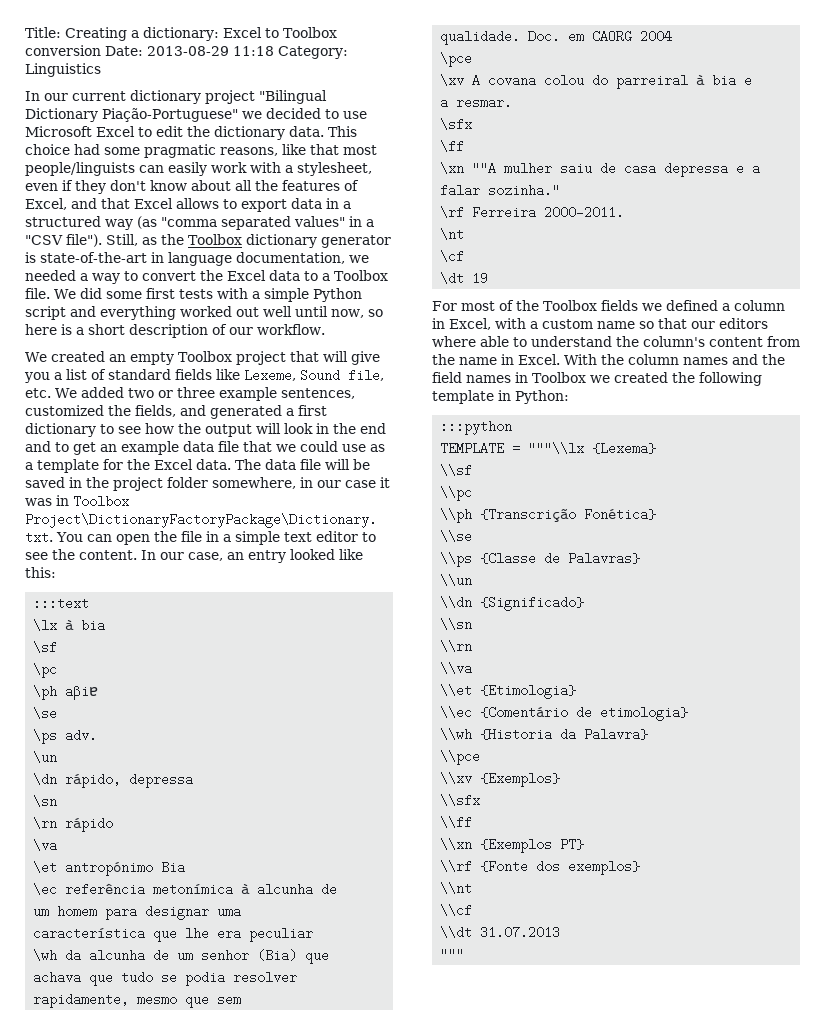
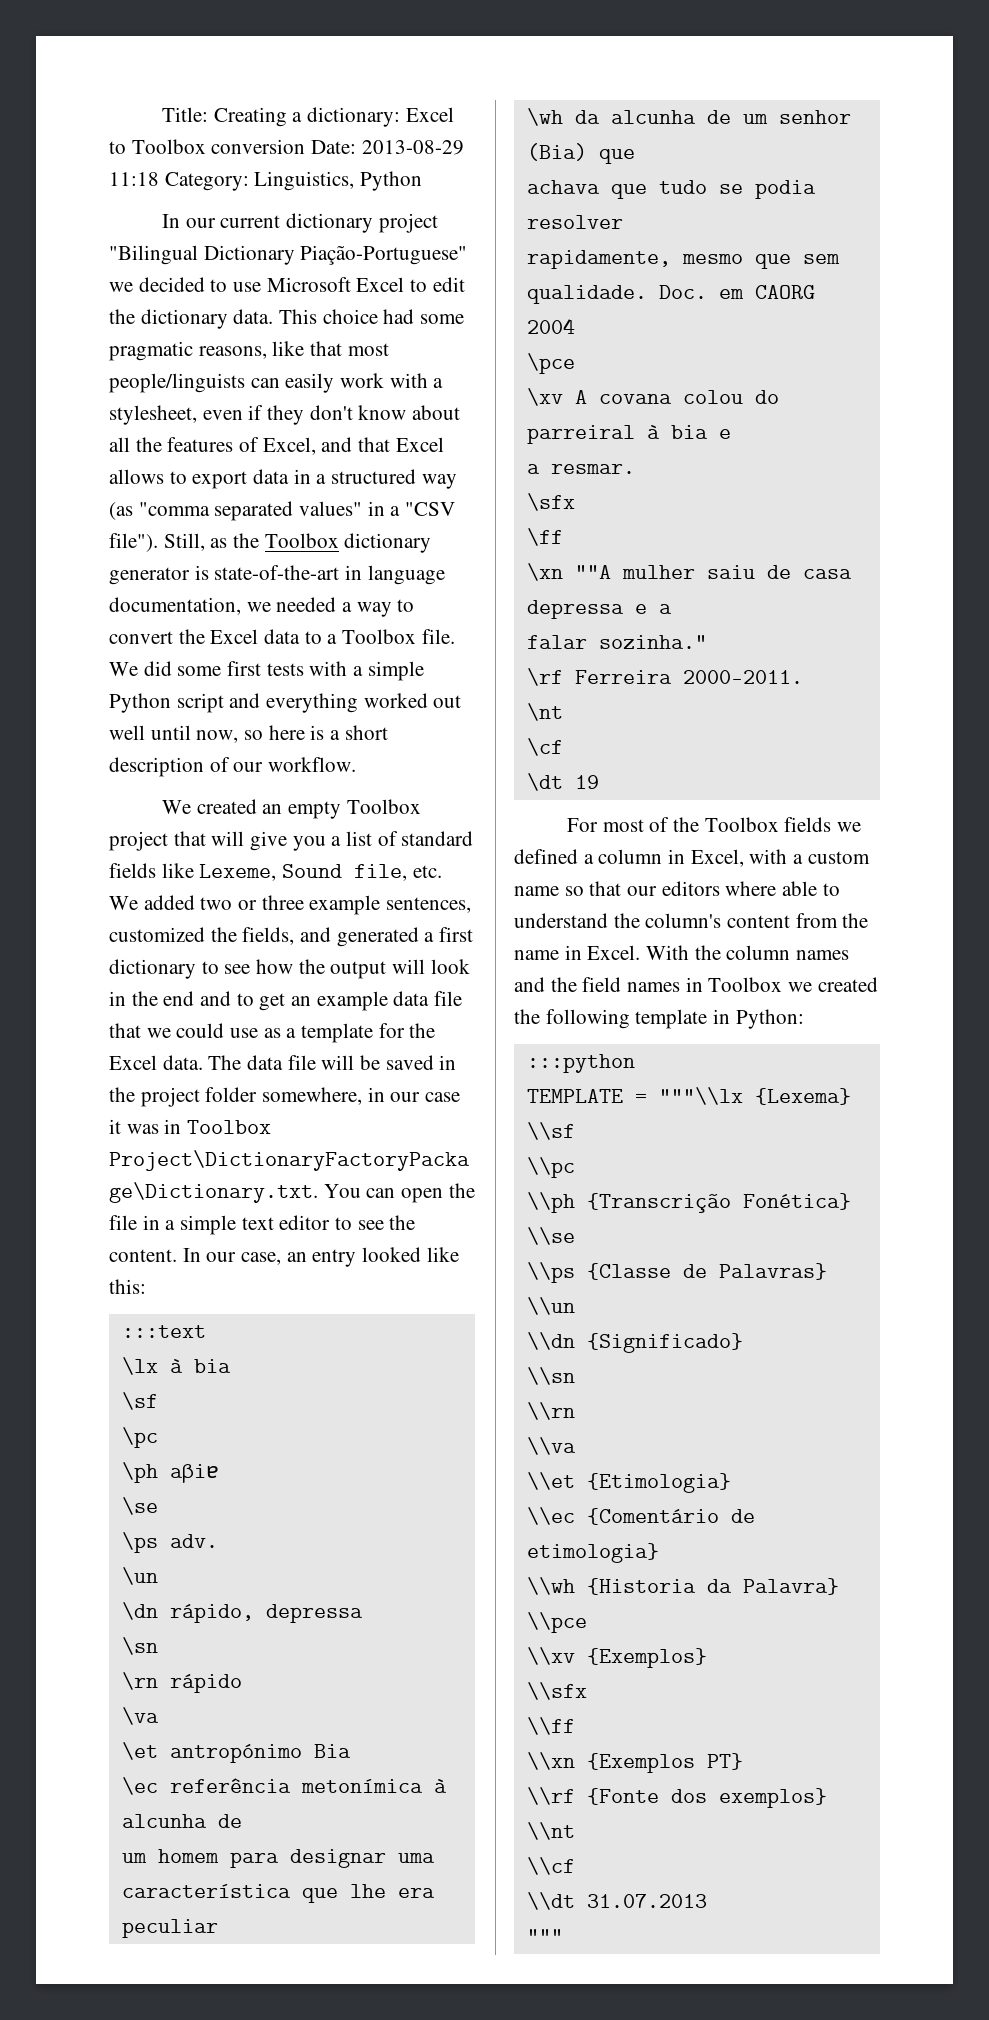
- Title: Creating a dictionary: Excel to Toolbox conversion Date: 2013-08-29 11:18 Category: Linguistics
+ Title: Creating a dictionary: Excel to Toolbox conversion Date: 2013-08-29 11:18 Category: Linguistics, Python

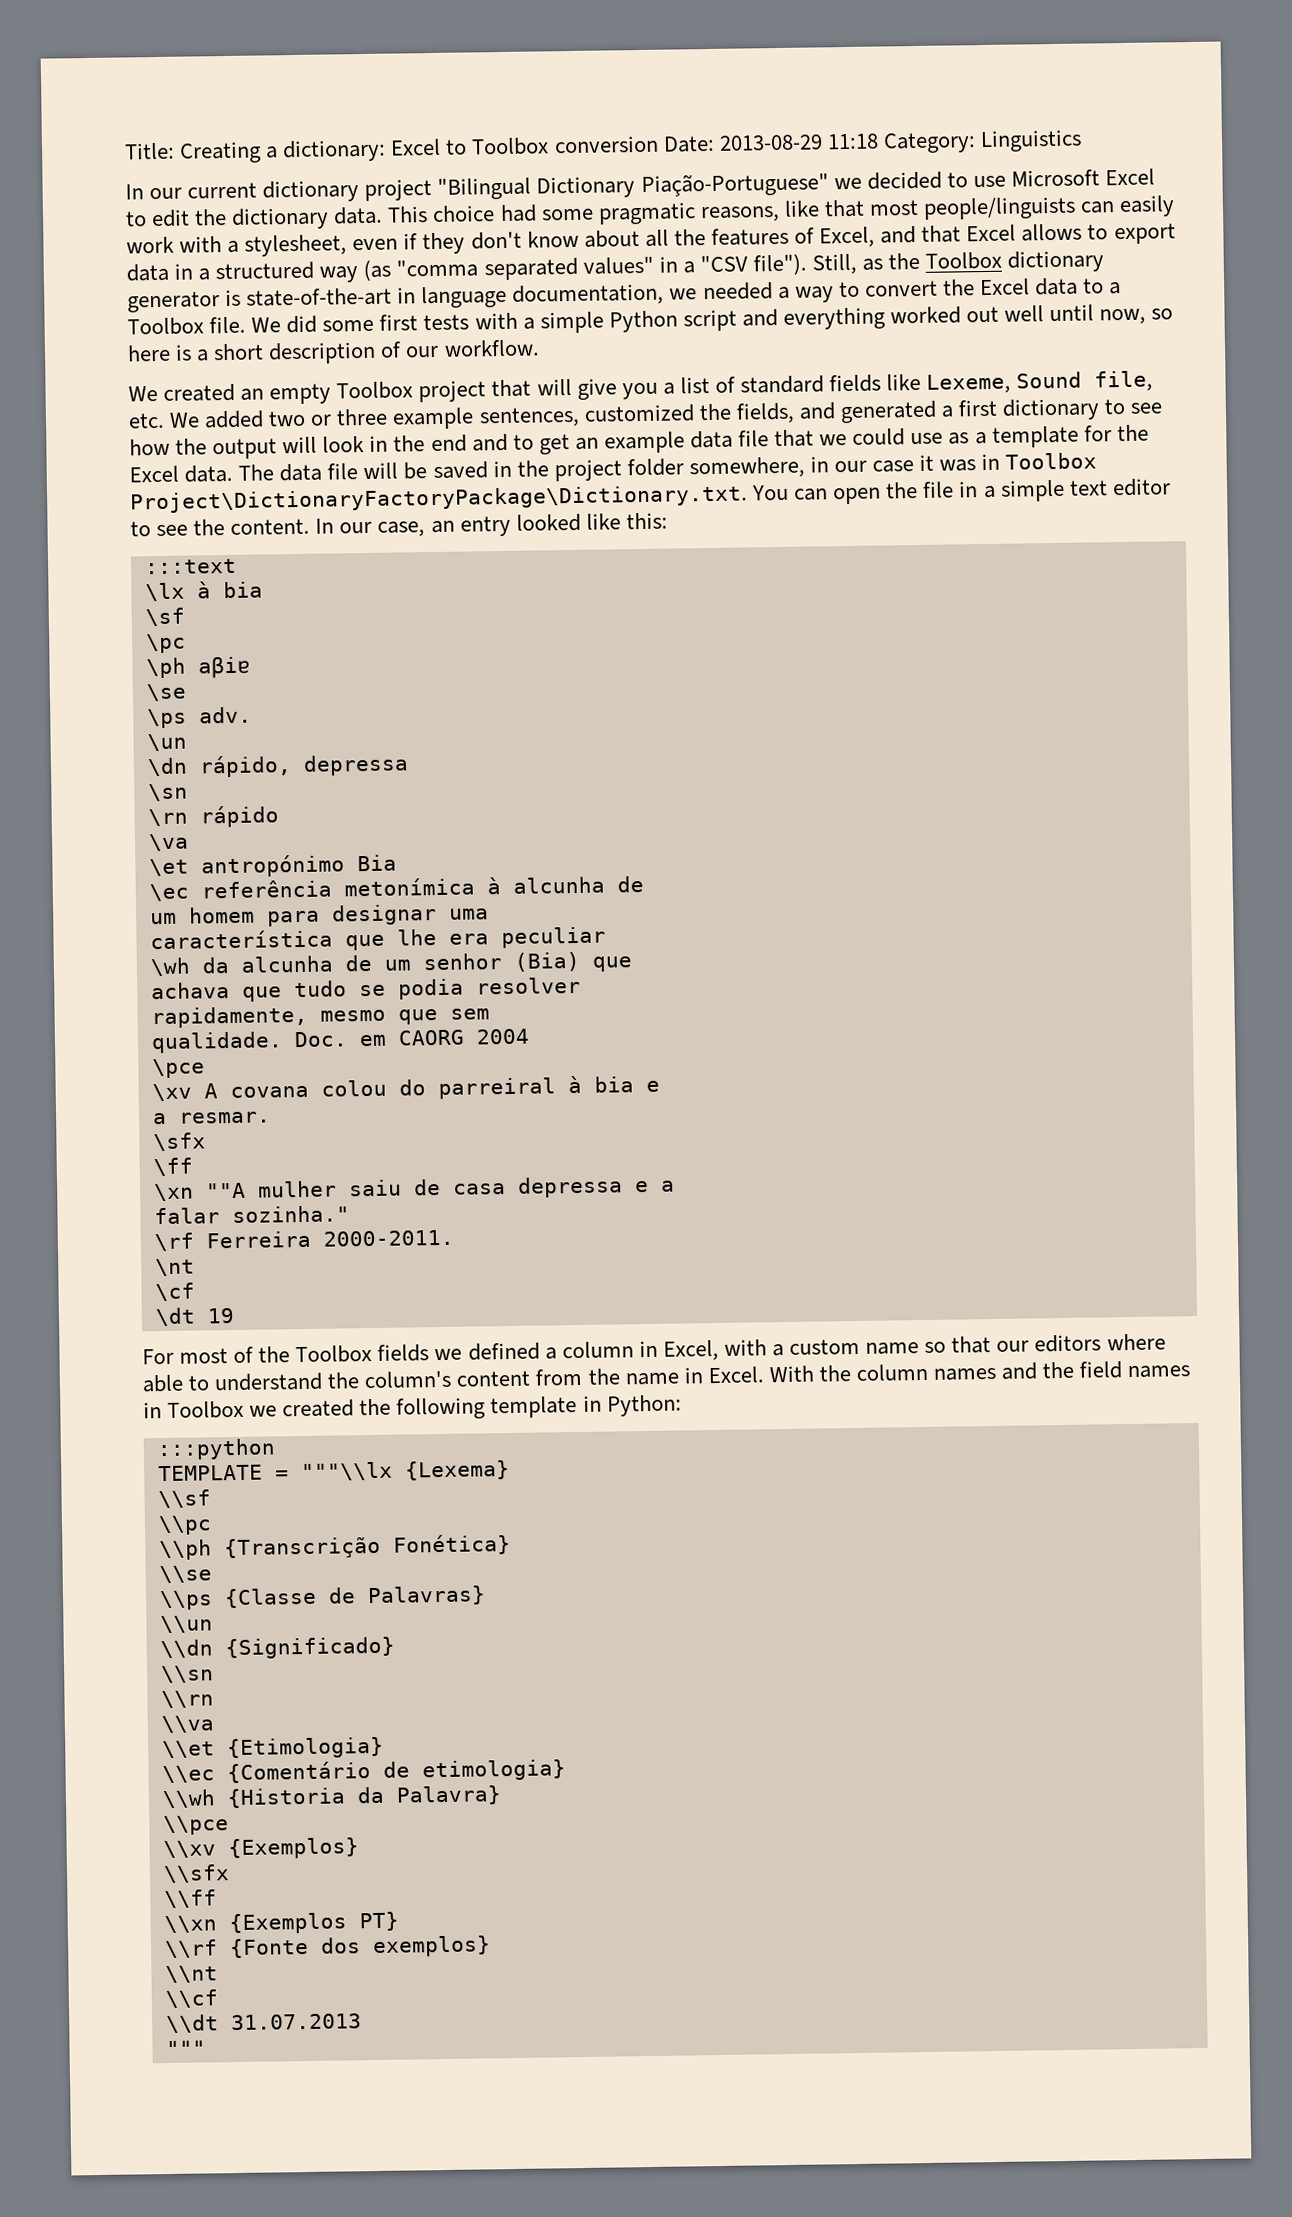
- Title: Creating a dictionary: Excel to Toolbox conversion Date: 2013-08-29 11:18 Category: Linguistics, Python
+ Title: Creating a dictionary: Excel to Toolbox conversion Date: 2013-08-29 11:18 Category: Linguistics

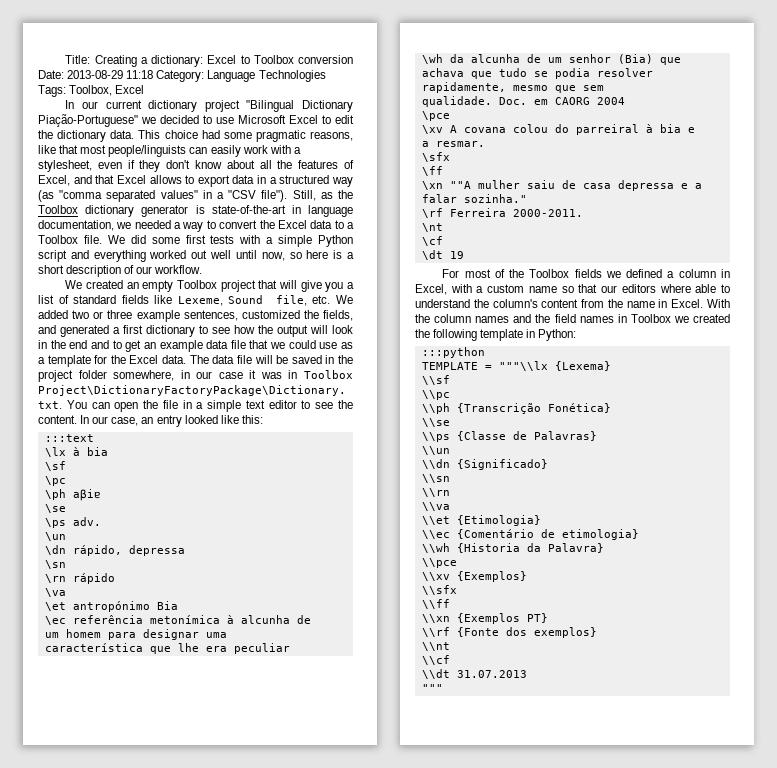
- Title: Creating a dictionary: Excel to Toolbox conversion Date: 2013-08-29 11:18 Category: Linguistics
+ Title: Creating a dictionary: Excel to Toolbox conversion Date: 2013-08-29 11:18 Category: Language Technologies Tags: Toolbox, Excel

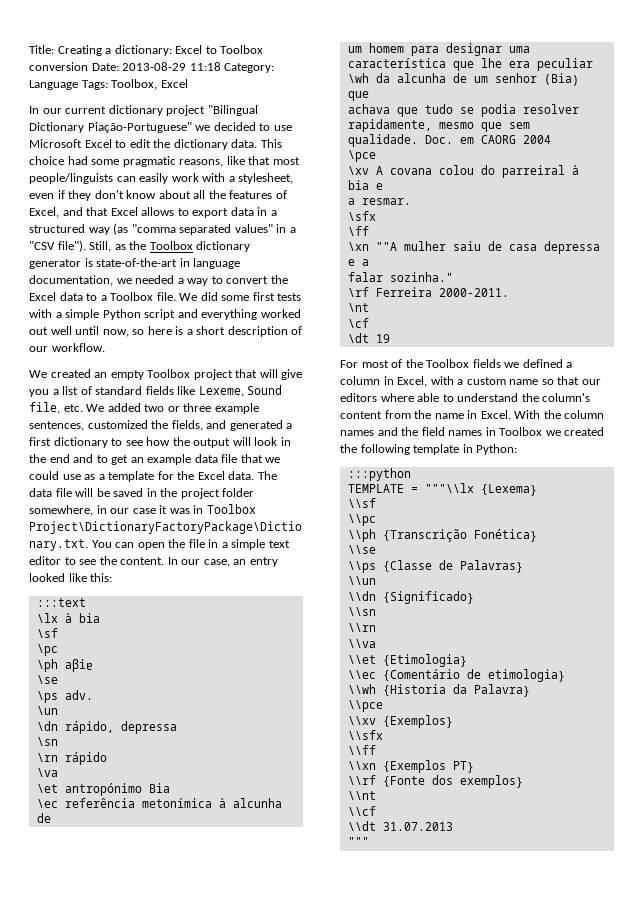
- Title: Creating a dictionary: Excel to Toolbox conversion Date: 2013-08-29 11:18 Category: Language Technologies Tags: Toolbox, Excel
+ Title: Creating a dictionary: Excel to Toolbox conversion Date: 2013-08-29 11:18 Category: Language Tags: Toolbox, Excel

